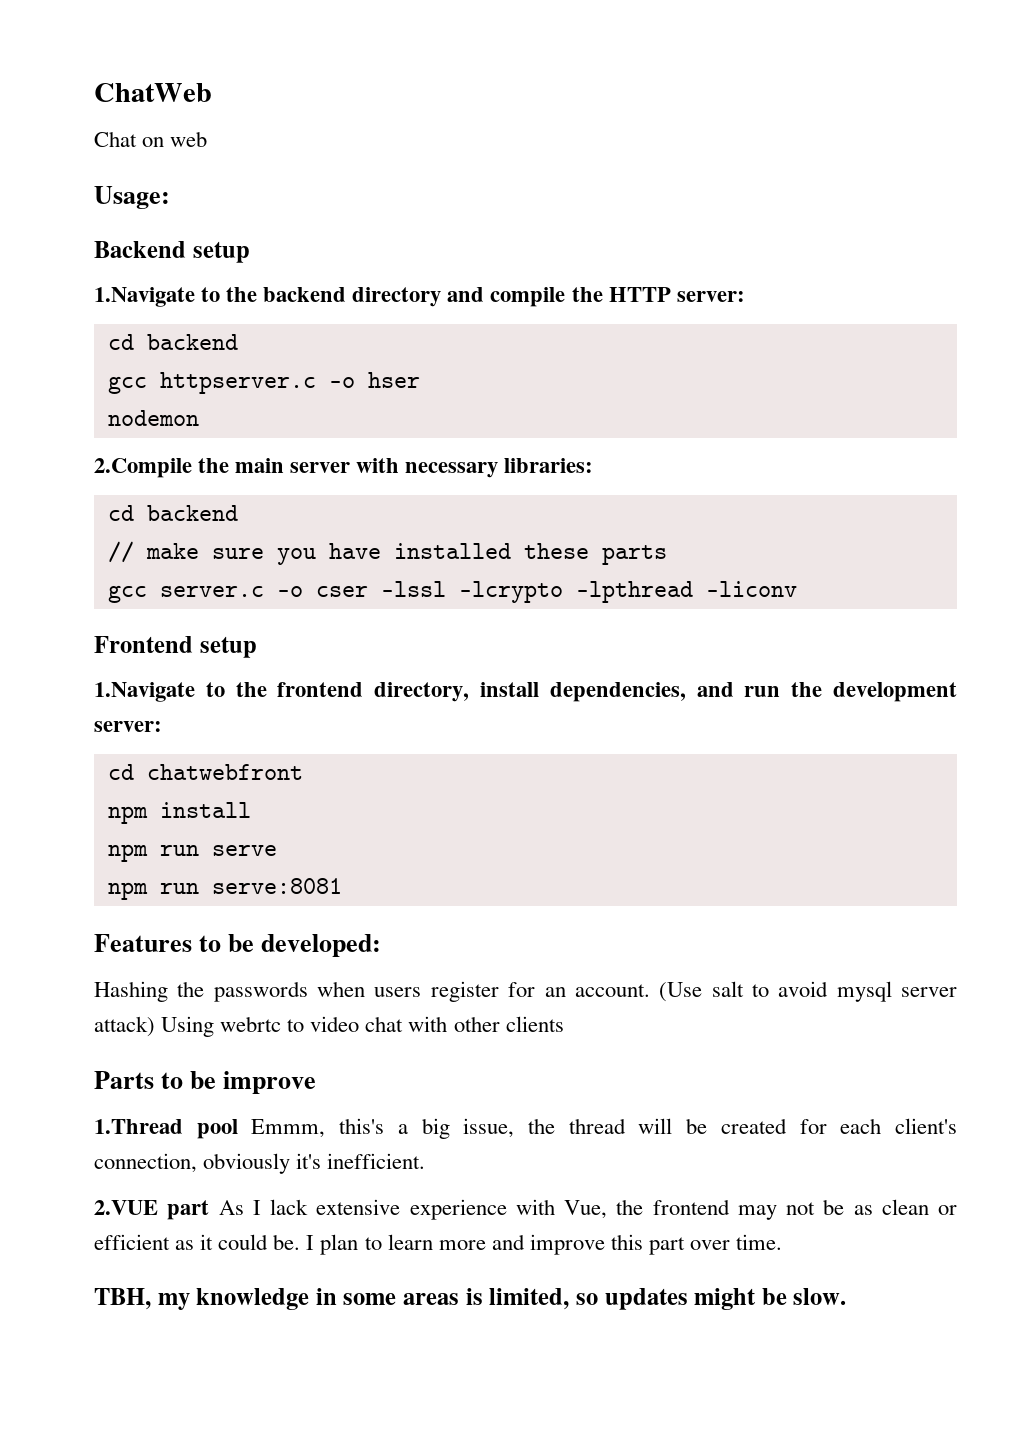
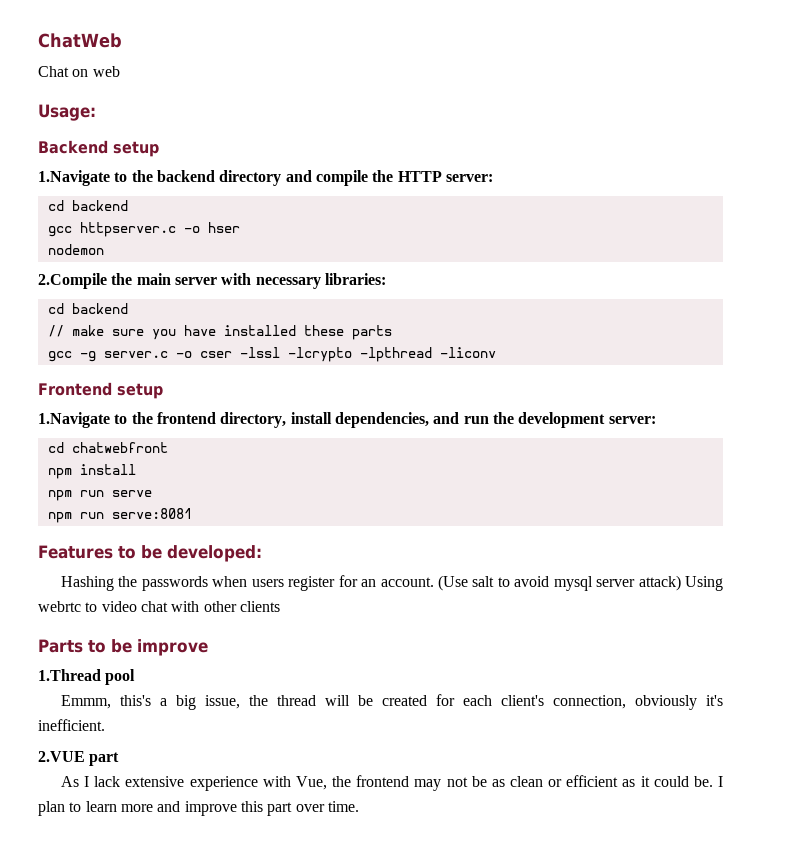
- gcc server.c -o cser -lssl -lcrypto -lpthread -liconv
+ gcc -g server.c -o cser -lssl -lcrypto -lpthread -liconv
- 1.Thread pool Emmm, this's a big issue, the thread will be created for each client's connection, obviously it's inefficient.
+ 1.Thread pool
+ Emmm, this's a big issue, the thread will be created for each client's connection, obviously it's inefficient.
- 2.VUE part As I lack extensive experience with Vue, the frontend may not be as clean or efficient as it could be.
+ 2.VUE part
+ As I lack extensive experience with Vue, the frontend may not be as clean or efficient as it could be.
- TBH, my knowledge in some areas is limited, so updates might be slow.

